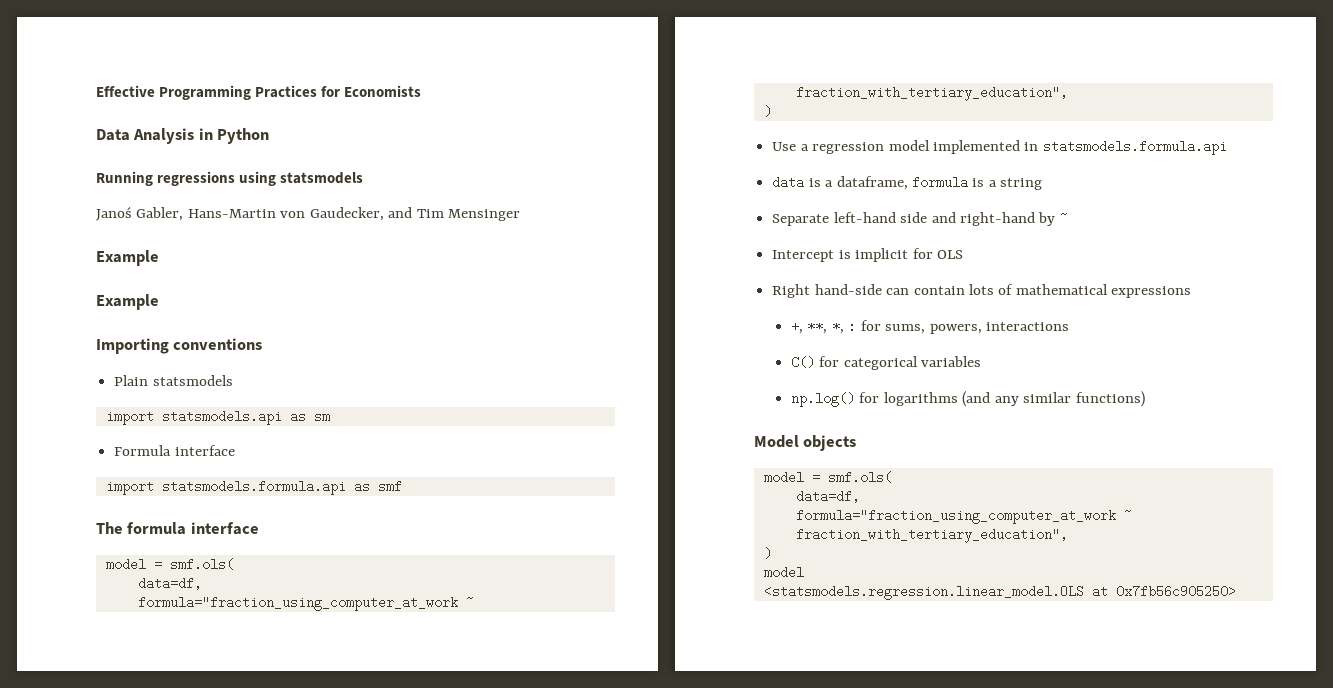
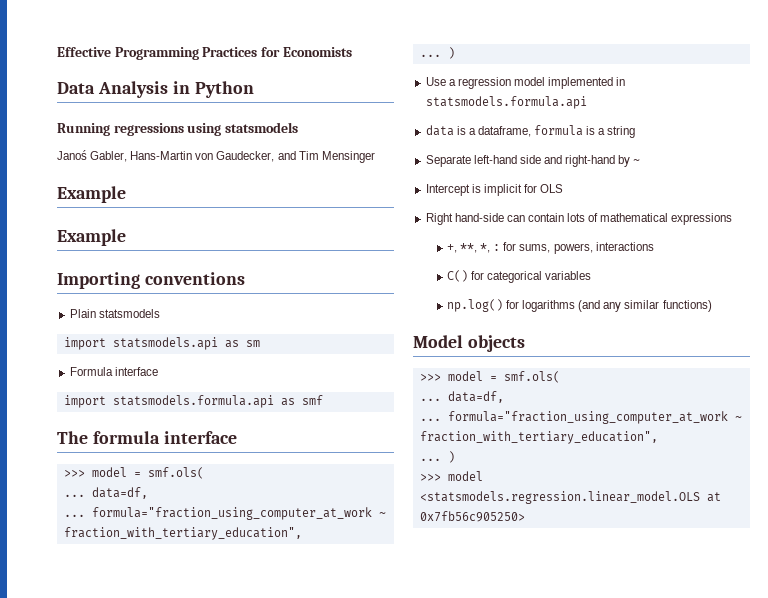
  The formula interface
- model = smf.ols(
- data=df,
- formula="fraction_using_computer_at_work ~ fraction_with_tertiary_education",
- )
+ >>> model = smf.ols(
+ ... data=df,
+ ... formula="fraction_using_computer_at_work ~ fraction_with_tertiary_education",
+ ... )
  Model objects
- model = smf.ols(
- data=df,
- formula="fraction_using_computer_at_work ~ fraction_with_tertiary_education",
- )
- model
+ >>> model = smf.ols(
+ ... data=df,
+ ... formula="fraction_using_computer_at_work ~ fraction_with_tertiary_education",
+ ... )
+ >>> model

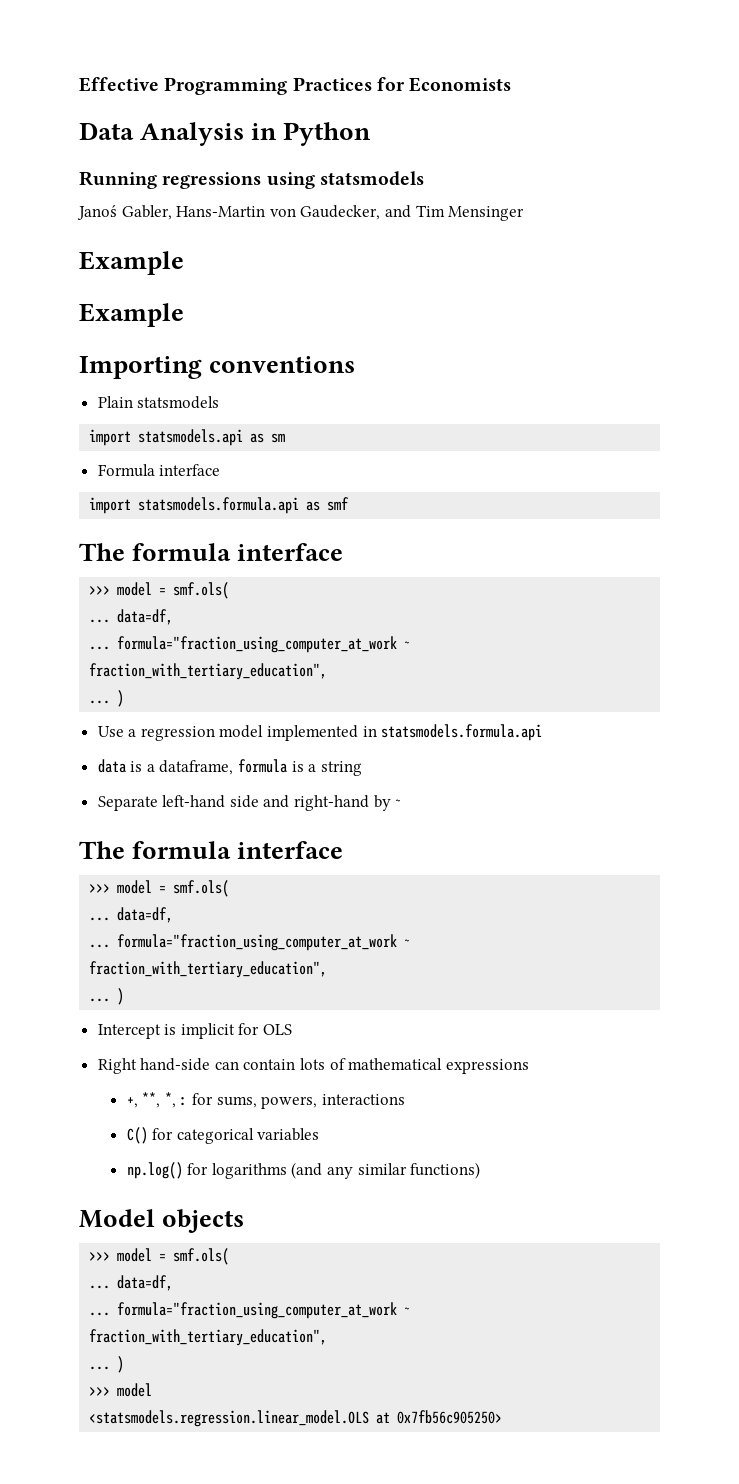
  Separate left-hand side and right-hand by ~
+ The formula interface
+ >>> model = smf.ols(
+ ... data=df,
+ ... formula="fraction_using_computer_at_work ~ fraction_with_tertiary_education",
+ ... )

